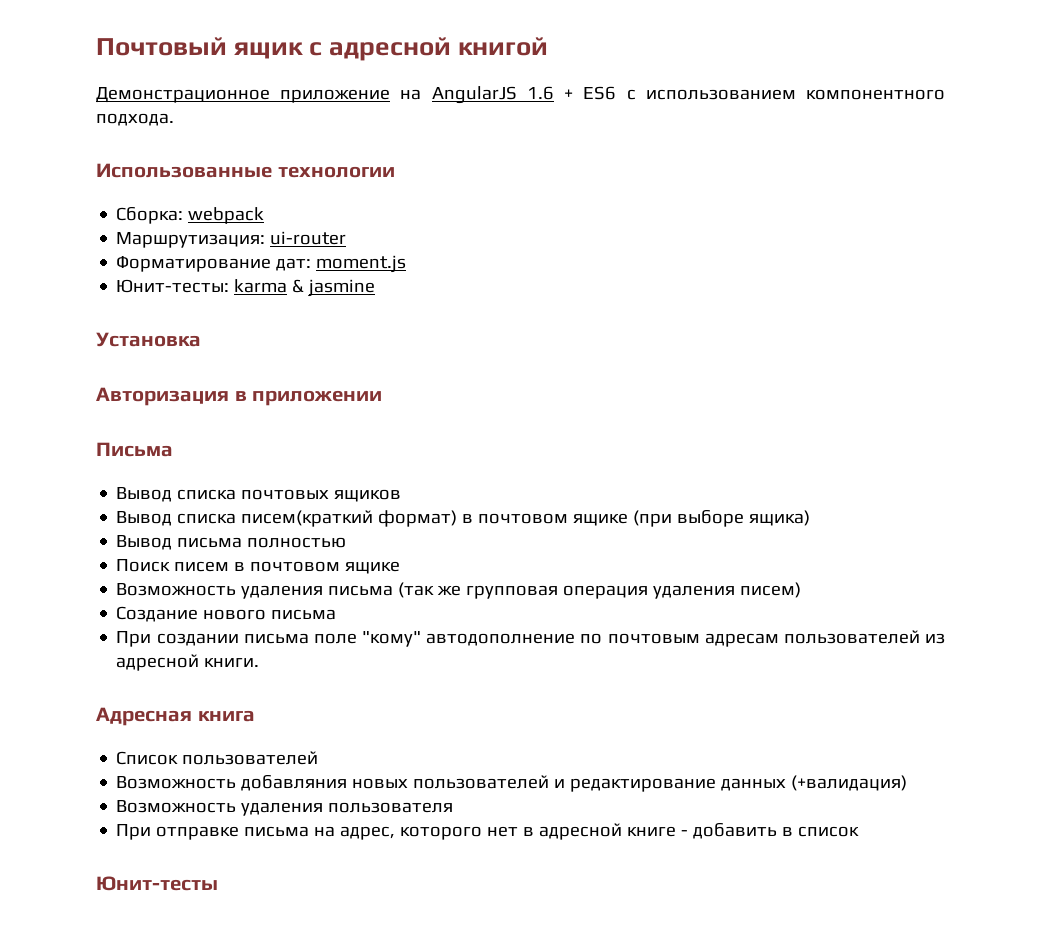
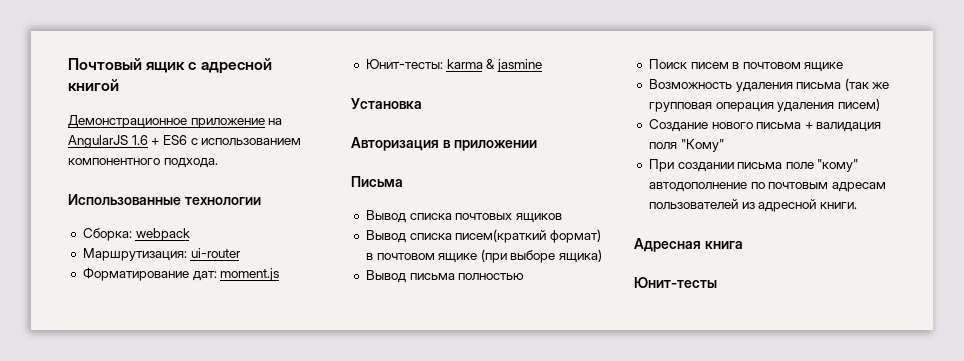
- Создание нового письма
+ Создание нового письма + валидация поля "Кому"
- Список пользователей
- Возможность добавляния новых пользователей и редактирование данных (+валидация)
- Возможность удаления пользователя
- При отправке письма на адрес, которого нет в адресной книге - добавить в список

